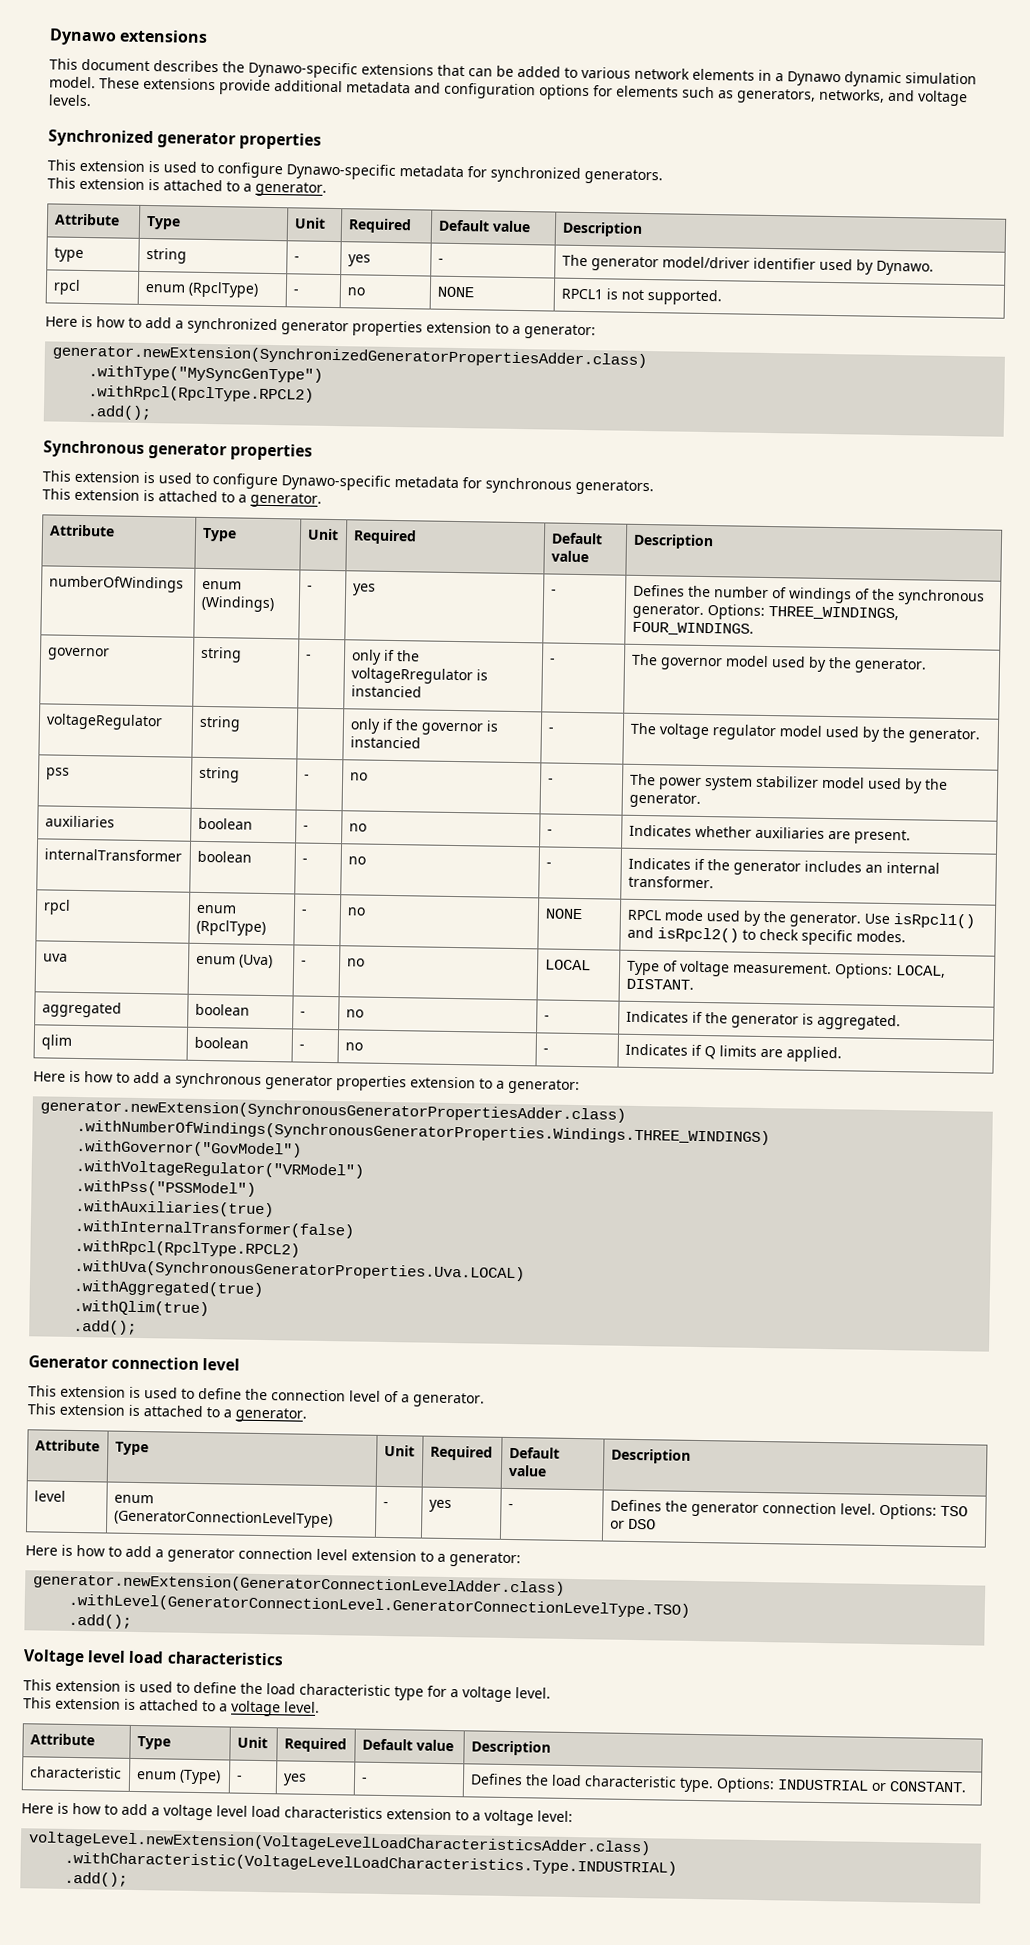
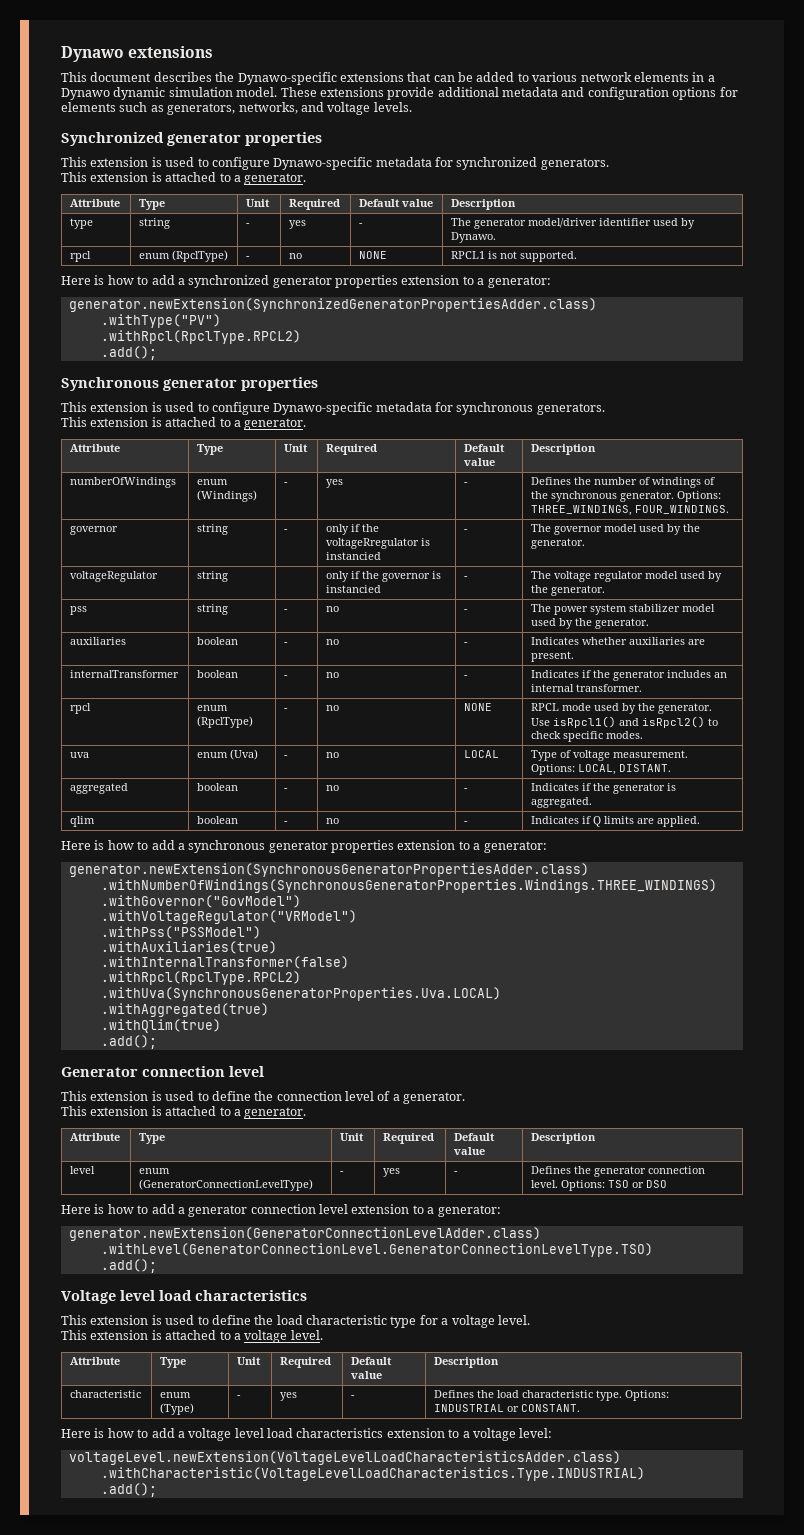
- .withType("MySyncGenType")
+ .withType("PV")

